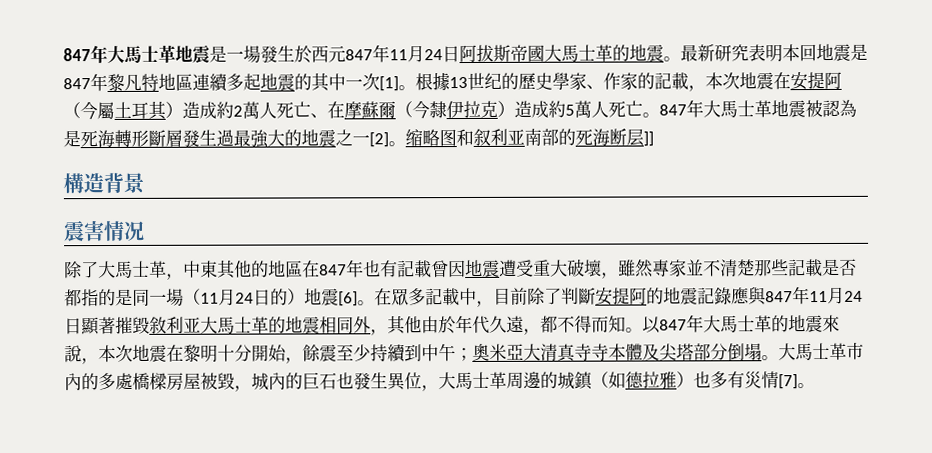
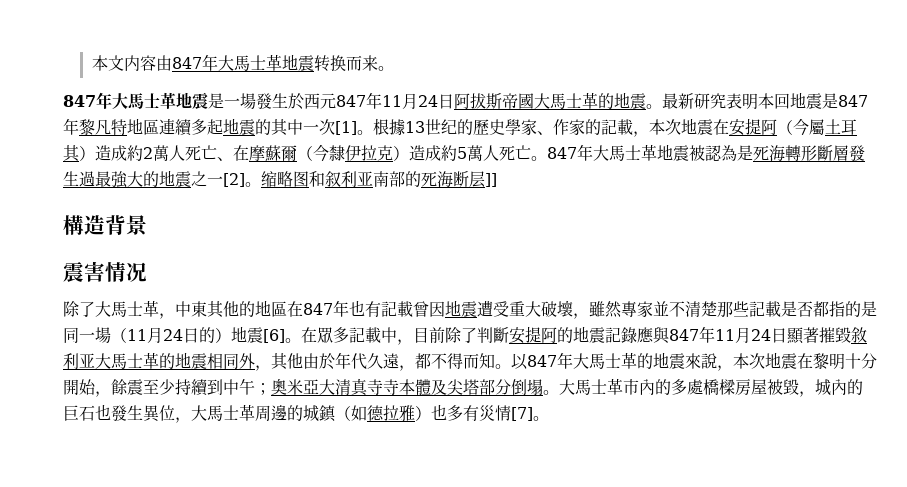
+ 本文内容由847年大馬士革地震转换而来。

